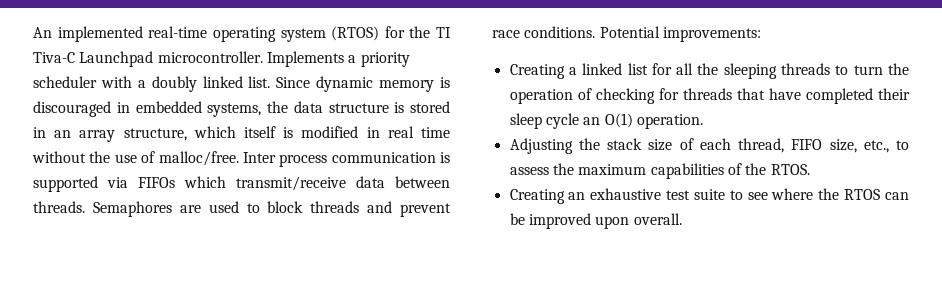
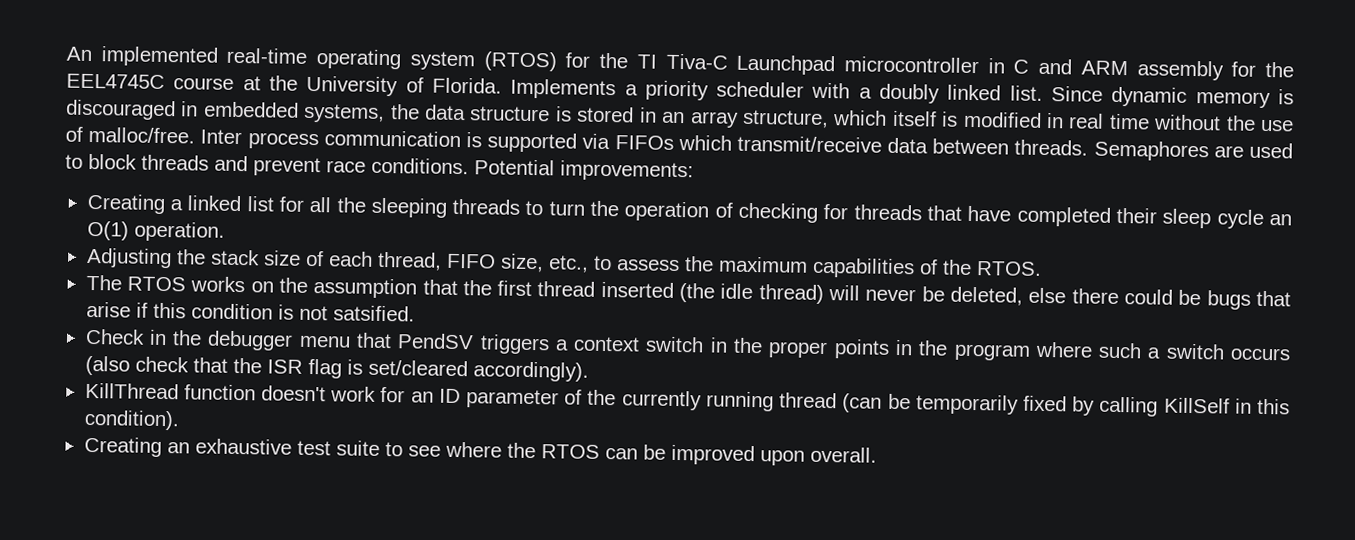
- An implemented real-time operating system (RTOS) for the TI Tiva-C Launchpad microcontroller.
+ An implemented real-time operating system (RTOS) for the TI Tiva-C Launchpad microcontroller in C and ARM assembly for the EEL4745C course at the University of Florida.
+ The RTOS works on the assumption that the first thread inserted (the idle thread) will never be deleted, else there could be bugs that arise if this condition is not satsified.
+ Check in the debugger menu that PendSV triggers a context switch in the proper points in the program where such a switch occurs (also check that the ISR flag is set/cleared accordingly).
+ KillThread function doesn't work for an ID parameter of the currently running thread (can be temporarily fixed by calling KillSelf in this condition).

